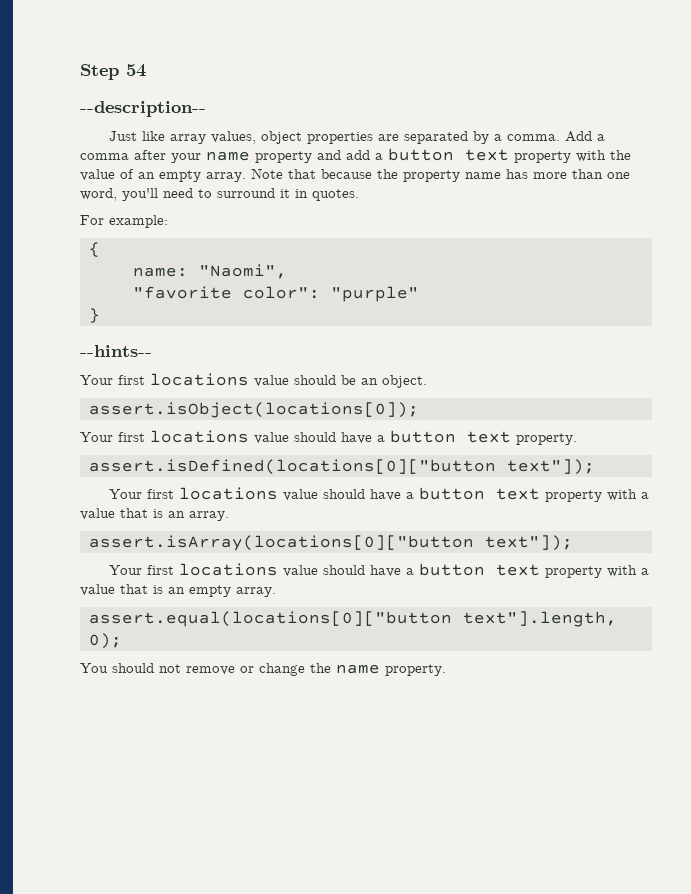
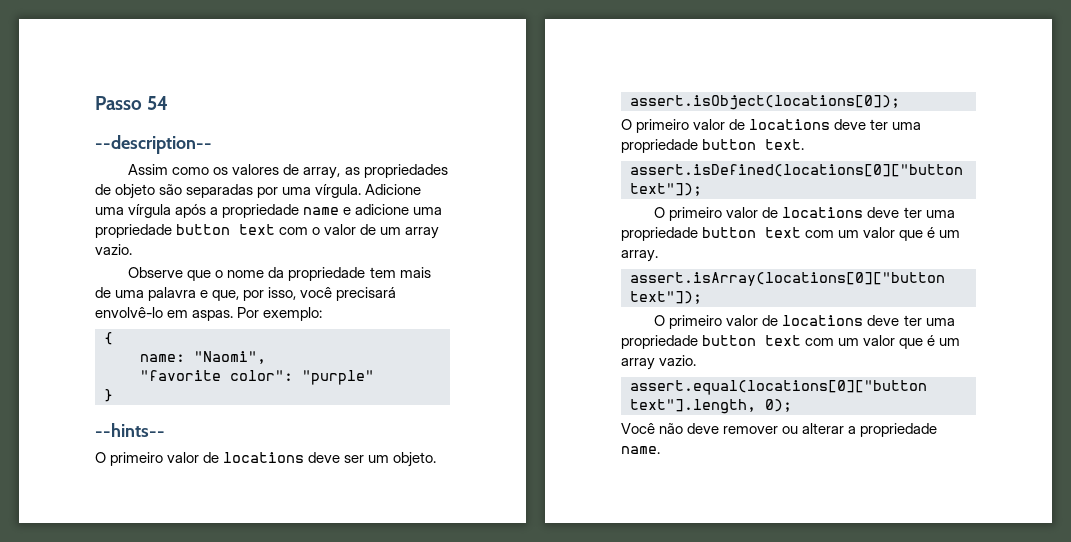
- Step 54
+ Passo 54
- Just like array values, object properties are separated by a comma. Add a comma after your name property and add a button text property with the value of an empty array. Note that because the property name has more than one word, you'll need to surround it in quotes.
- For example:
+ Assim como os valores de array, as propriedades de objeto são separadas por uma vírgula. Adicione uma vírgula após a propriedade name e adicione uma propriedade button text com o valor de um array vazio.
+ Observe que o nome da propriedade tem mais de uma palavra e que, por isso, você precisará envolvê-lo em aspas. Por exemplo:
- Your first locations value should be an object.
+ O primeiro valor de locations deve ser um objeto.
  assert.isObject(locations[0]);
- Your first locations value should have a button text property.
+ O primeiro valor de locations deve ter uma propriedade button text.
  assert.isDefined(locations[0]["button text"]);
- Your first locations value should have a button text property with a value that is an array.
+ O primeiro valor de locations deve ter uma propriedade button text com um valor que é um array.
  assert.isArray(locations[0]["button text"]);
- Your first locations value should have a button text property with a value that is an empty array.
+ O primeiro valor de locations deve ter uma propriedade button text com um valor que é um array vazio.
  assert.equal(locations[0]["button text"].length, 0);
- You should not remove or change the name property.
+ Você não deve remover ou alterar a propriedade name.

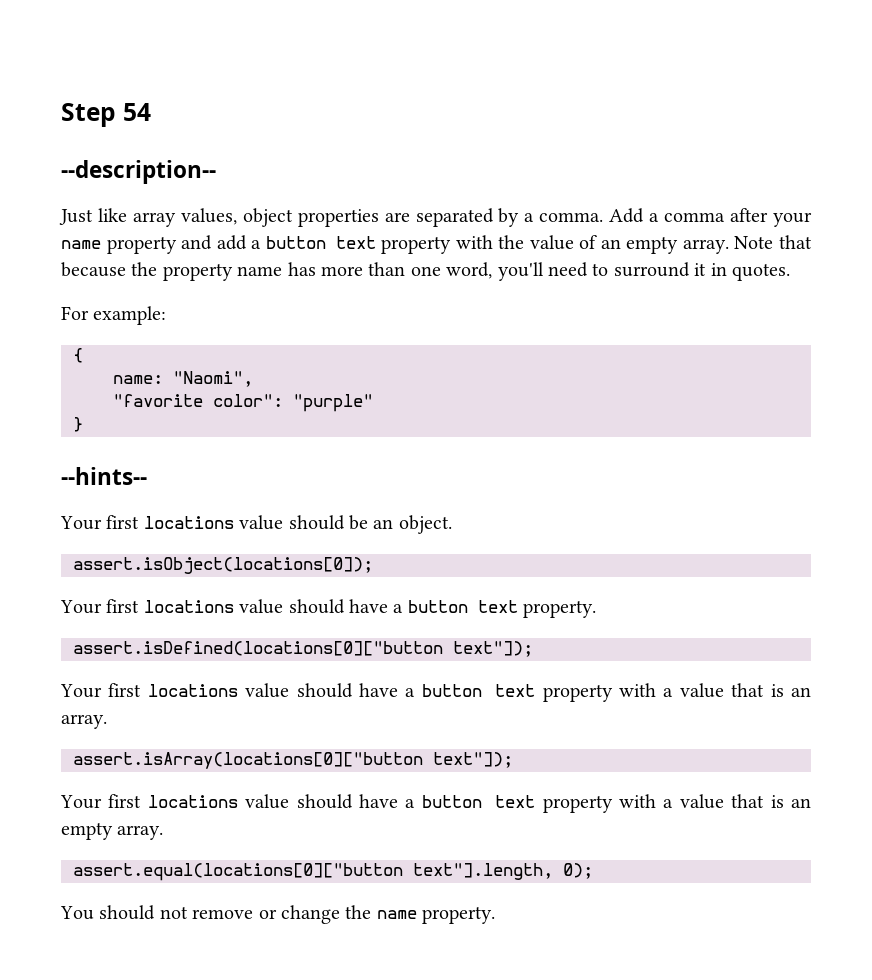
- Passo 54
+ Step 54
- Assim como os valores de array, as propriedades de objeto são separadas por uma vírgula. Adicione uma vírgula após a propriedade name e adicione uma propriedade button text com o valor de um array vazio.
- Observe que o nome da propriedade tem mais de uma palavra e que, por isso, você precisará envolvê-lo em aspas. Por exemplo:
+ Just like array values, object properties are separated by a comma. Add a comma after your name property and add a button text property with the value of an empty array. Note that because the property name has more than one word, you'll need to surround it in quotes.
+ For example:
- O primeiro valor de locations deve ser um objeto.
+ Your first locations value should be an object.
  assert.isObject(locations[0]);
- O primeiro valor de locations deve ter uma propriedade button text.
+ Your first locations value should have a button text property.
  assert.isDefined(locations[0]["button text"]);
- O primeiro valor de locations deve ter uma propriedade button text com um valor que é um array.
+ Your first locations value should have a button text property with a value that is an array.
  assert.isArray(locations[0]["button text"]);
- O primeiro valor de locations deve ter uma propriedade button text com um valor que é um array vazio.
+ Your first locations value should have a button text property with a value that is an empty array.
  assert.equal(locations[0]["button text"].length, 0);
- Você não deve remover ou alterar a propriedade name.
+ You should not remove or change the name property.

